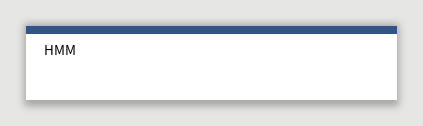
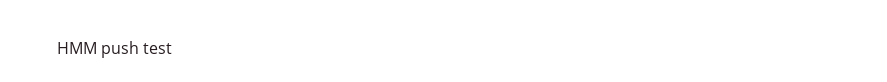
- HMM
+ HMM push test

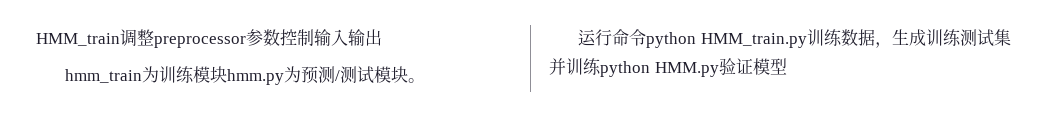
- HMM push test
+ HMM_train调整preprocessor参数控制输入输出
+ hmm_train为训练模块hmm.py为预测/测试模块。
+ 运行命令python HMM_train.py训练数据，生成训练测试集并训练python HMM.py验证模型

